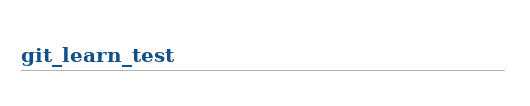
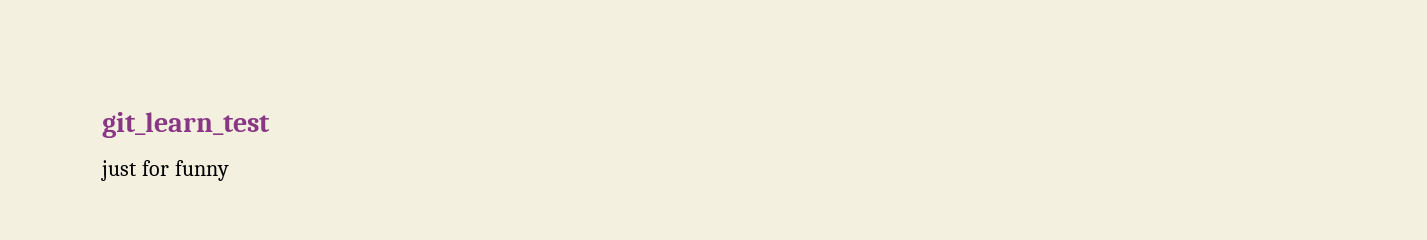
+ just for funny

